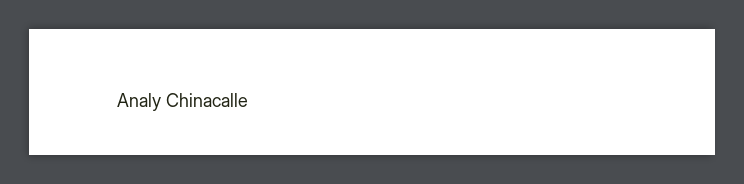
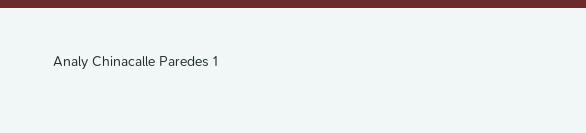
- Analy Chinacalle
+ Analy Chinacalle Paredes 1

